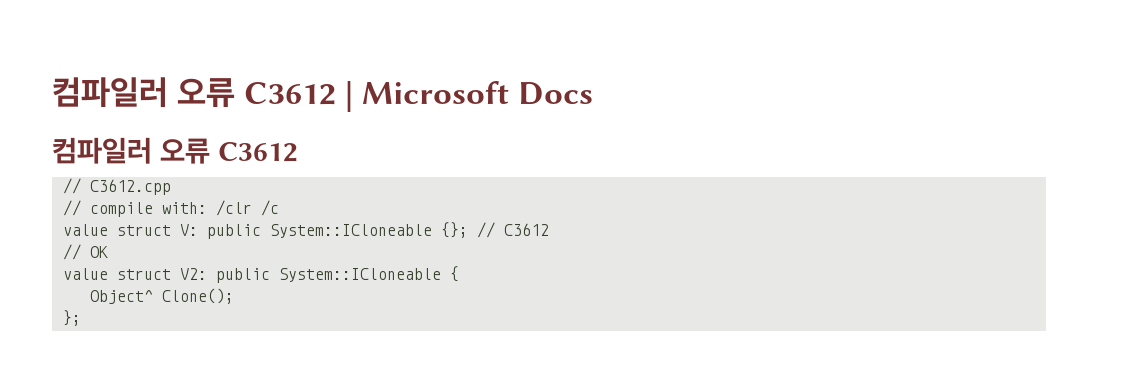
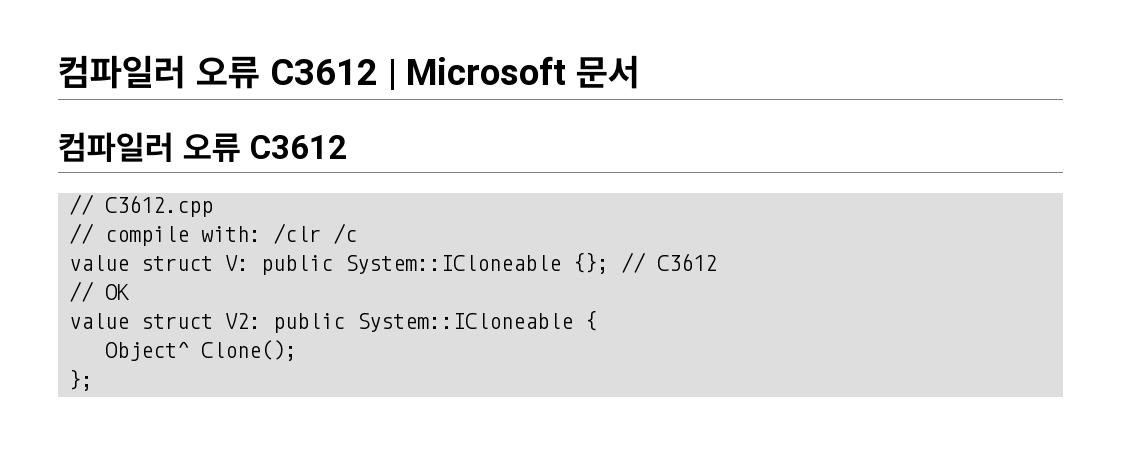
- 컴파일러 오류 C3612 | Microsoft Docs
+ 컴파일러 오류 C3612 | Microsoft 문서

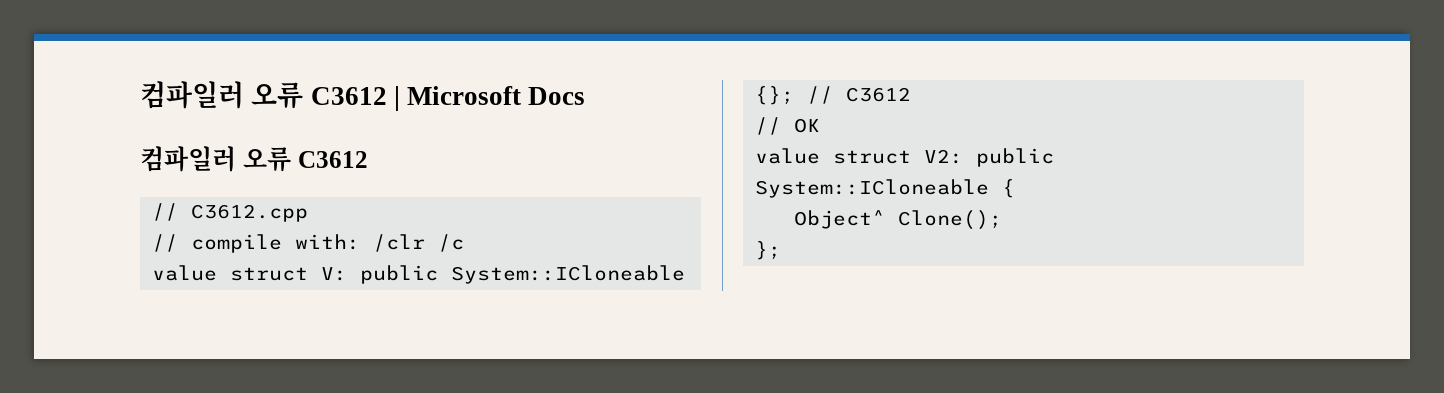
- 컴파일러 오류 C3612 | Microsoft 문서
+ 컴파일러 오류 C3612 | Microsoft Docs

